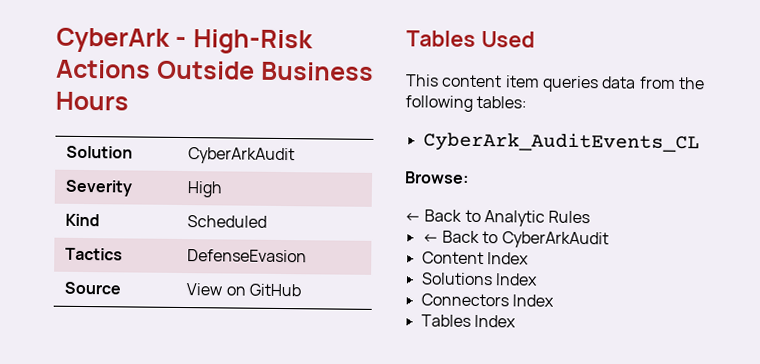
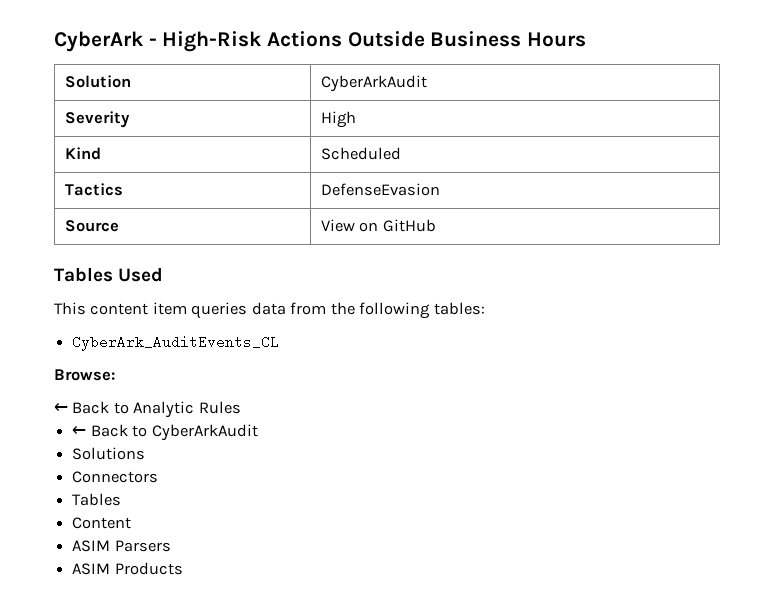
- Content Index
- Solutions Index
+ Solutions
- Connectors Index
- Tables Index
+ Connectors
+ Tables
+ Content
+ ASIM Parsers
+ ASIM Products

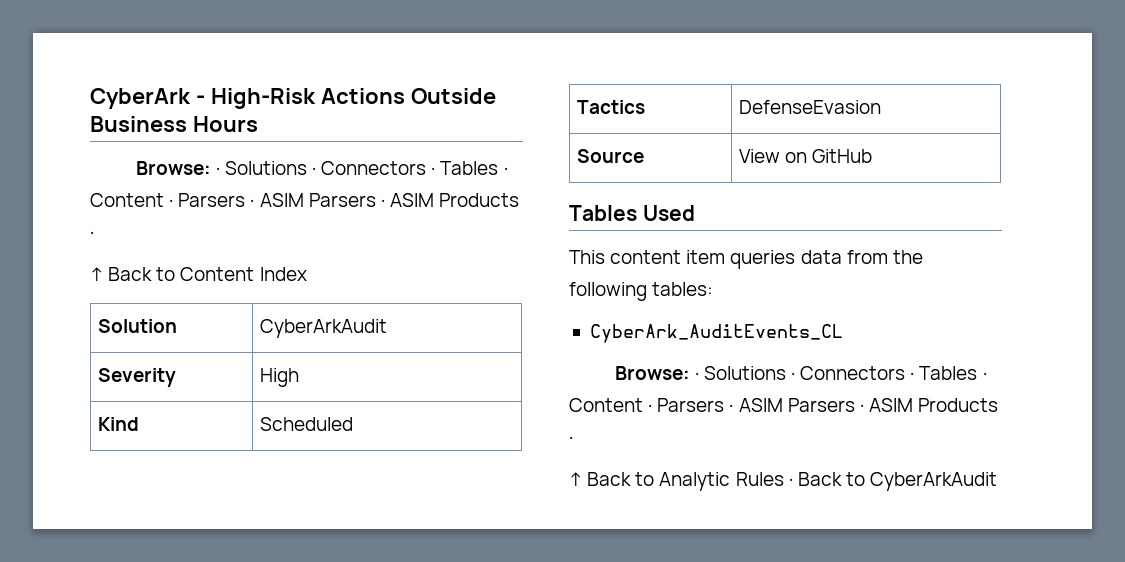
  CyberArk - High-Risk Actions Outside Business Hours
+ Browse: · Solutions · Connectors · Tables · Content · Parsers · ASIM Parsers · ASIM Products ·
+ ↑ Back to Content Index
  CyberArk_AuditEvents_CL
- Browse:
- ← Back to Analytic Rules
- ← Back to CyberArkAudit
+ Browse: · Solutions · Connectors · Tables · Content · Parsers · ASIM Parsers · ASIM Products ·
+ ↑ Back to Analytic Rules · Back to CyberArkAudit
- Solutions
- Connectors
- Tables
- Content
- ASIM Parsers
- ASIM Products

